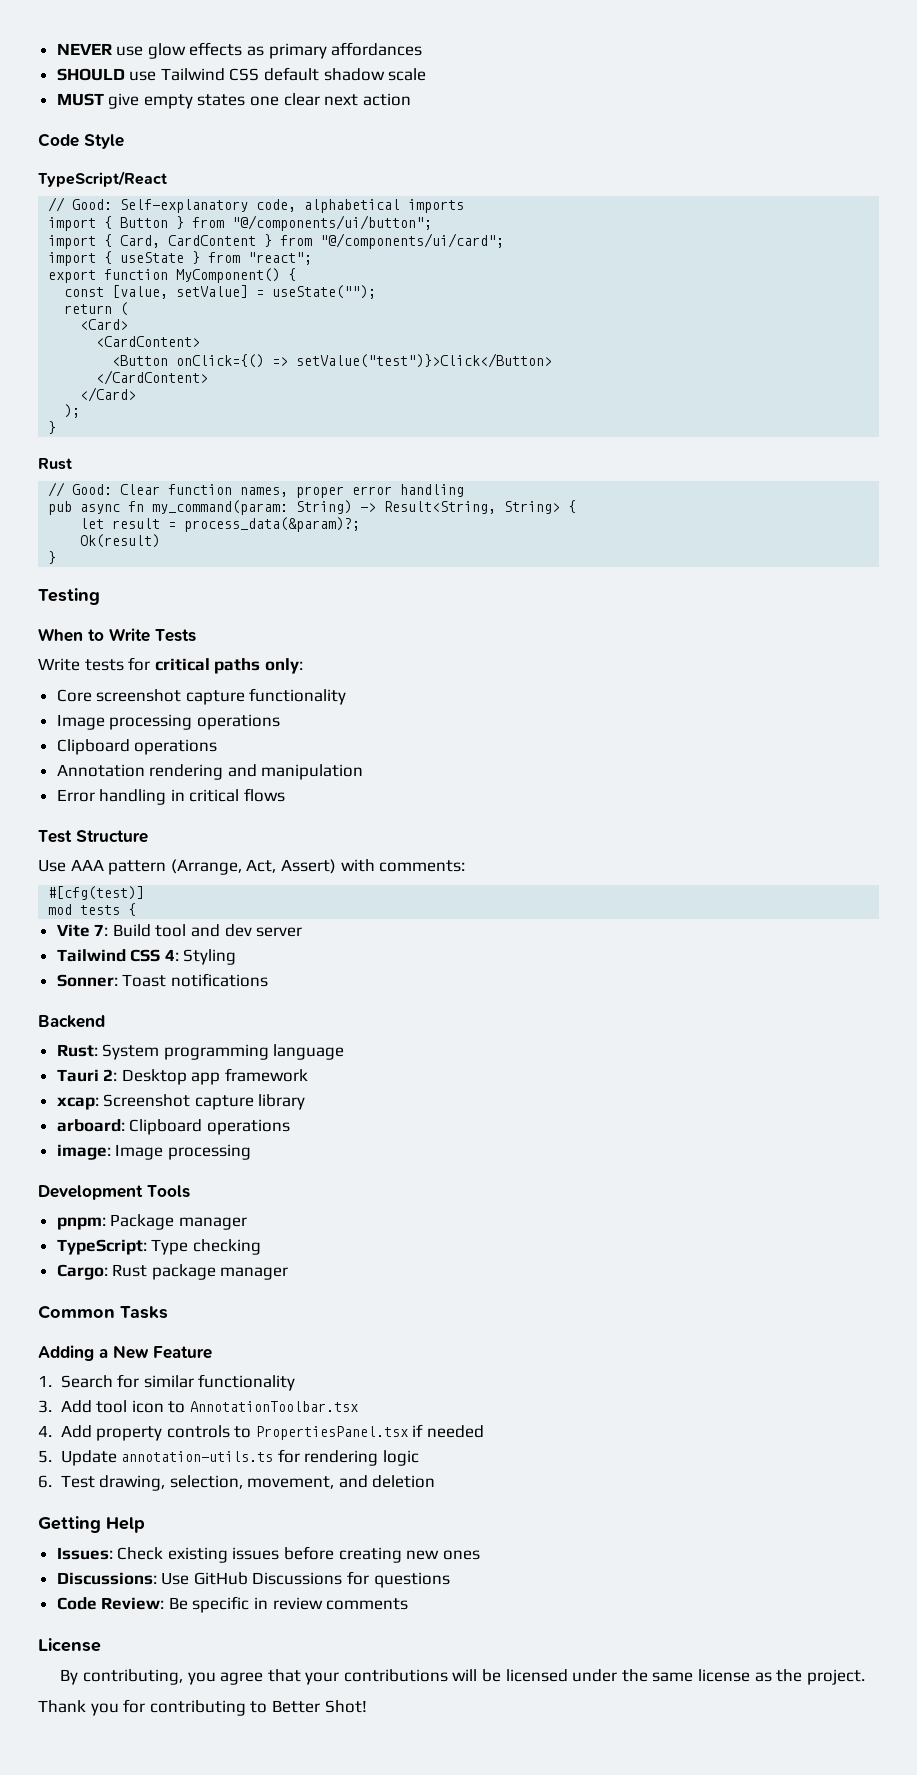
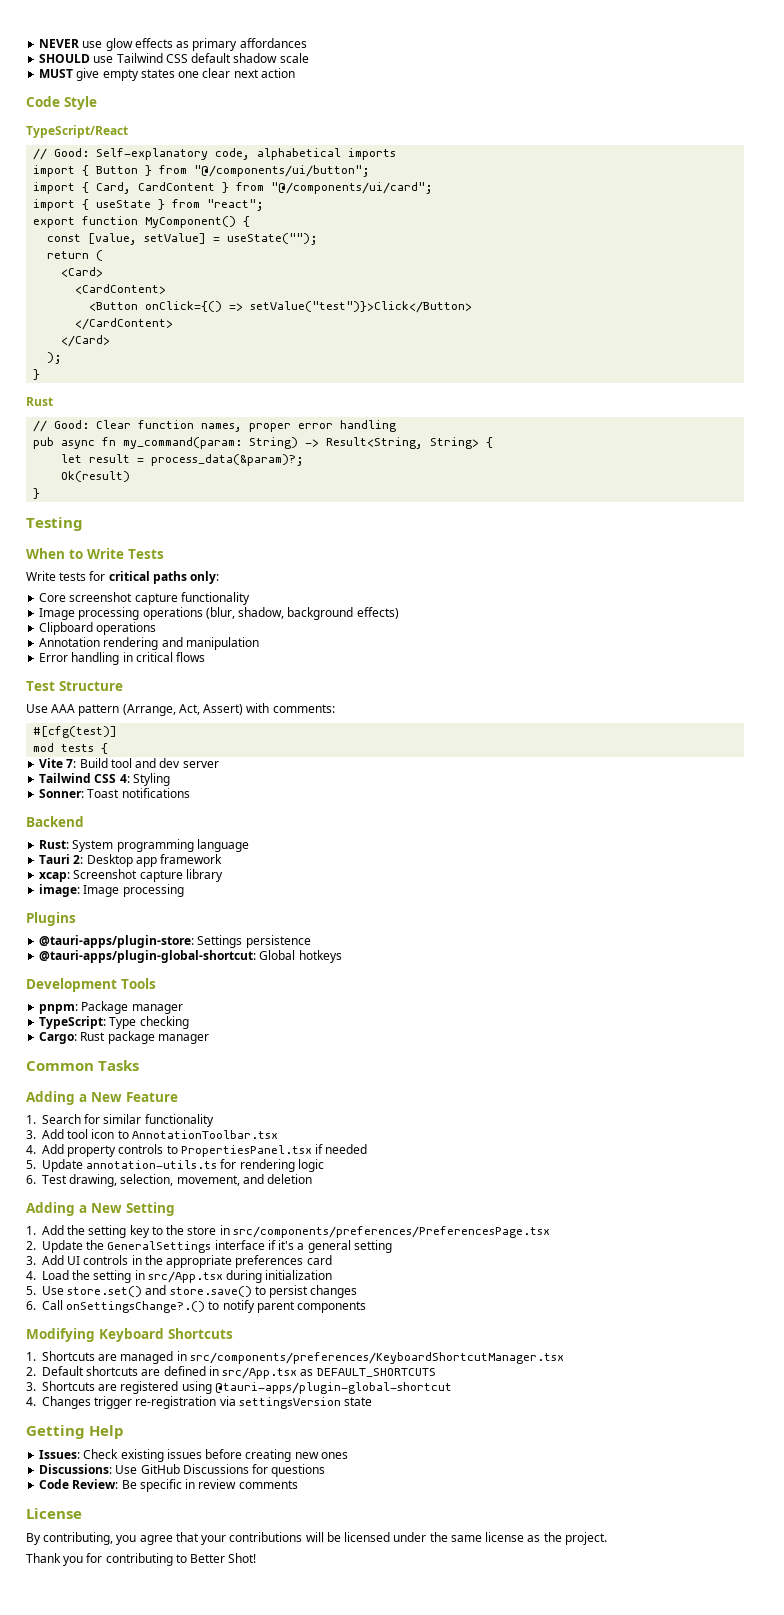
- Image processing operations
+ Image processing operations (blur, shadow, background effects)
- arboard: Clipboard operations
+ Plugins
+ @tauri-apps/plugin-store: Settings persistence
+ @tauri-apps/plugin-global-shortcut: Global hotkeys
+ Adding a New Setting
+ 1. Add the setting key to the store in src/components/preferences/PreferencesPage.tsx
+ 2. Update the GeneralSettings interface if it's a general setting
+ 3. Add UI controls in the appropriate preferences card
+ 4. Load the setting in src/App.tsx during initialization
+ 5. Use store.set() and store.save() to persist changes
+ 6. Call onSettingsChange?.() to notify parent components
+ Modifying Keyboard Shortcuts
+ 1. Shortcuts are managed in src/components/preferences/KeyboardShortcutManager.tsx
+ 2. Default shortcuts are defined in src/App.tsx as DEFAULT_SHORTCUTS
+ 3. Shortcuts are registered using @tauri-apps/plugin-global-shortcut
+ 4. Changes trigger re-registration via settingsVersion state

